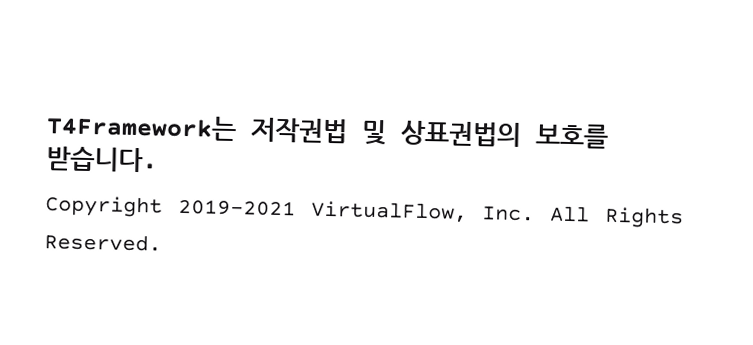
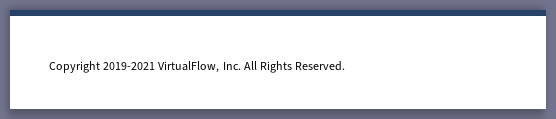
- T4Framework는 저작권법 및 상표권법의 보호를 받습니다.

